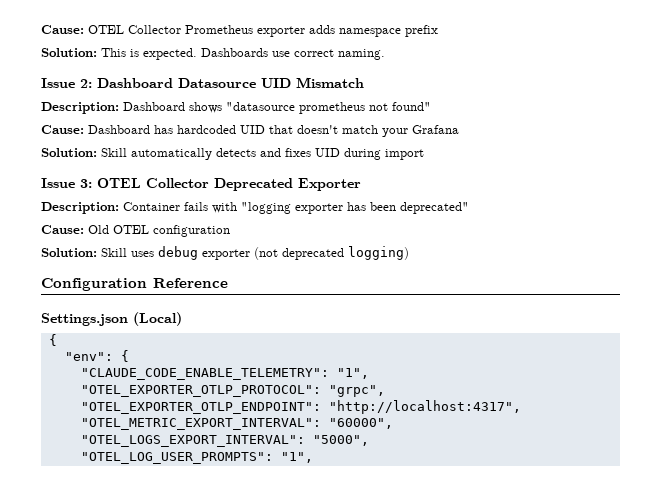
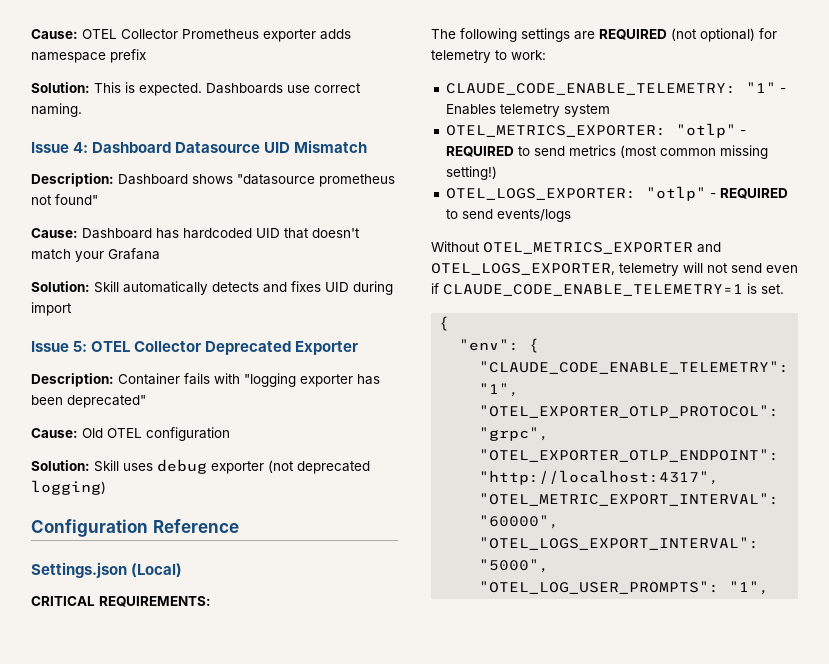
- Issue 2: Dashboard Datasource UID Mismatch
+ Issue 4: Dashboard Datasource UID Mismatch
- Issue 3: OTEL Collector Deprecated Exporter
+ Issue 5: OTEL Collector Deprecated Exporter
+ CRITICAL REQUIREMENTS:
+ The following settings are REQUIRED (not optional) for telemetry to work:
+ CLAUDE_CODE_ENABLE_TELEMETRY: "1" - Enables telemetry system
+ OTEL_METRICS_EXPORTER: "otlp" - REQUIRED to send metrics (most common missing setting!)
+ OTEL_LOGS_EXPORTER: "otlp" - REQUIRED to send events/logs
+ Without OTEL_METRICS_EXPORTER and OTEL_LOGS_EXPORTER, telemetry will not send even if CLAUDE_CODE_ENABLE_TELEMETRY=1 is set.

